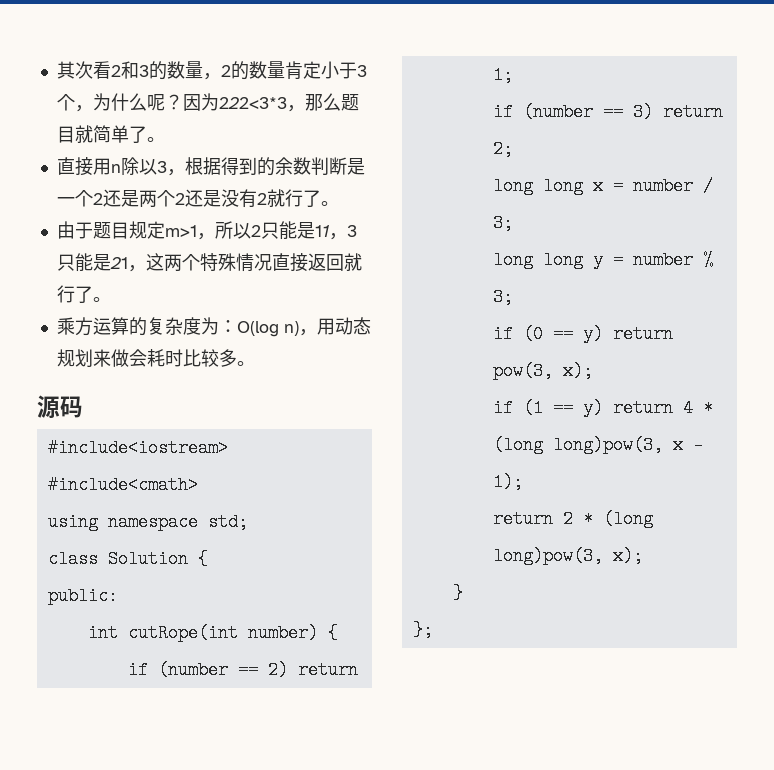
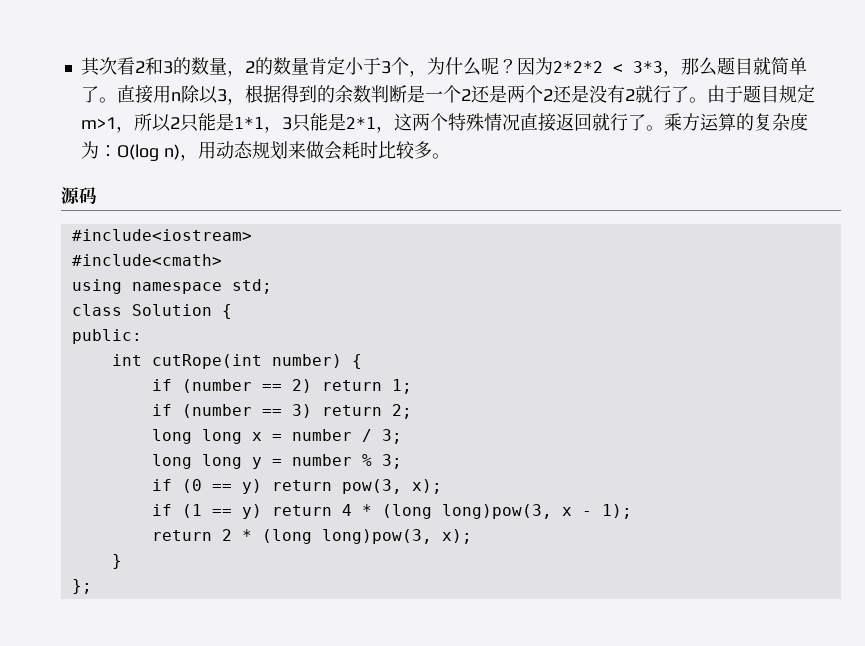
- 因为222<3*3，那么题目就简单了。
- 直接用n除以3，根据得到的余数判断是一个2还是两个2还是没有2就行了。
- 由于题目规定m>1，所以2只能是11，3只能是21，这两个特殊情况直接返回就行了。
- 乘方运算的复杂度为：O(log n)，用动态规划来做会耗时比较多。
+ 因为2*2*2 < 3*3，那么题目就简单了。直接用n除以3，根据得到的余数判断是一个2还是两个2还是没有2就行了。由于题目规定m>1，所以2只能是1*1，3只能是2*1，这两个特殊情况直接返回就行了。乘方运算的复杂度为：O(log n)，用动态规划来做会耗时比较多。

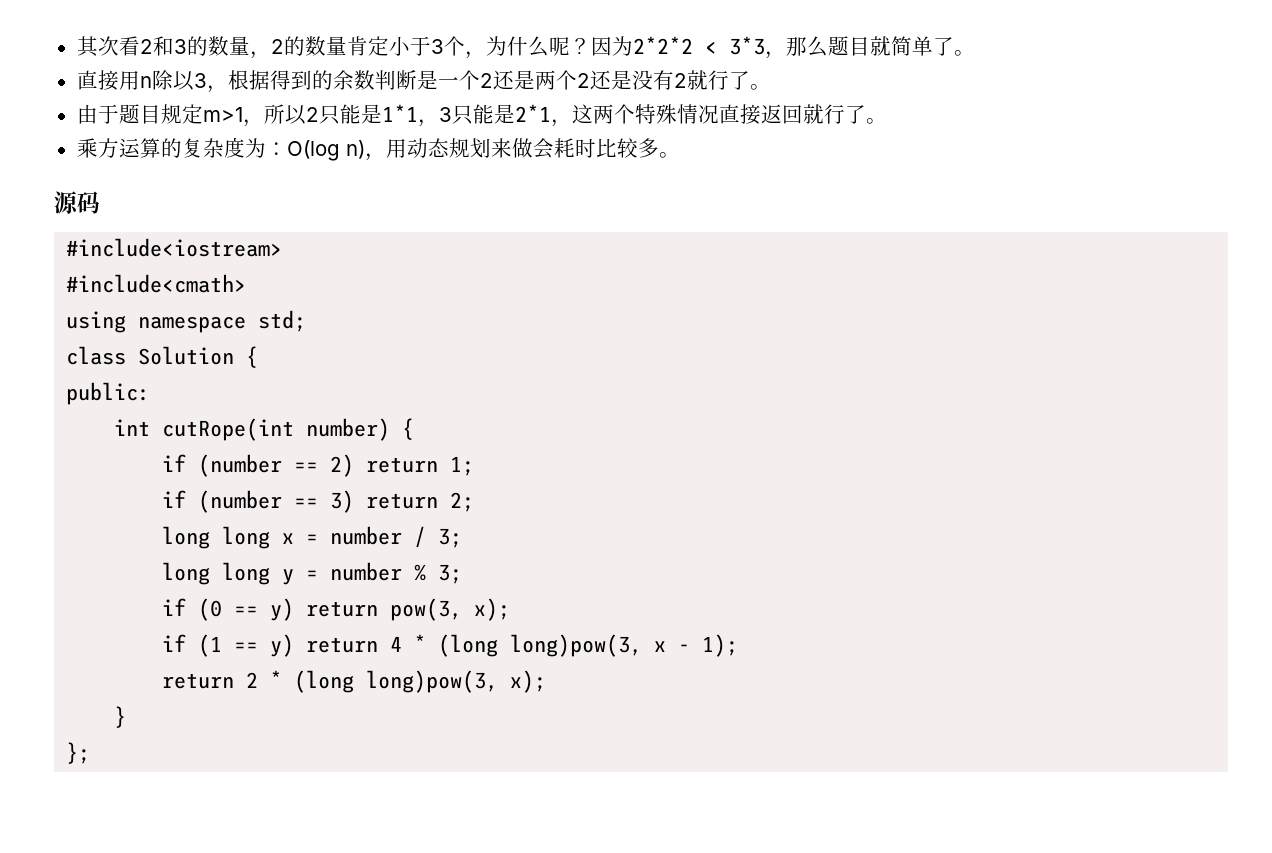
- 因为2*2*2 < 3*3，那么题目就简单了。直接用n除以3，根据得到的余数判断是一个2还是两个2还是没有2就行了。由于题目规定m>1，所以2只能是1*1，3只能是2*1，这两个特殊情况直接返回就行了。乘方运算的复杂度为：
+ 因为2*2*2 < 3*3，那么题目就简单了。
+ 直接用n除以3，根据得到的余数判断是一个2还是两个2还是没有2就行了。
+ 由于题目规定m>1，所以2只能是1*1，3只能是2*1，这两个特殊情况直接返回就行了。
+ 乘方运算的复杂度为：

